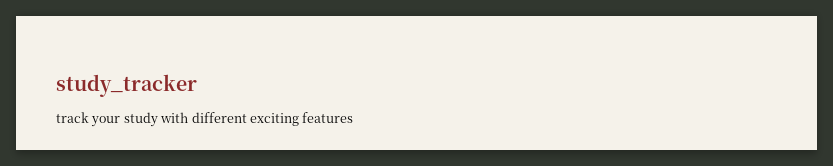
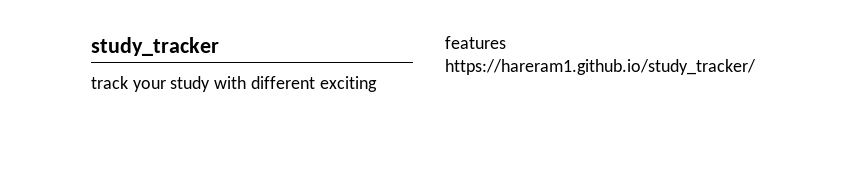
- track your study with different exciting features
+ track your study with different exciting features https://hareram1.github.io/study_tracker/

